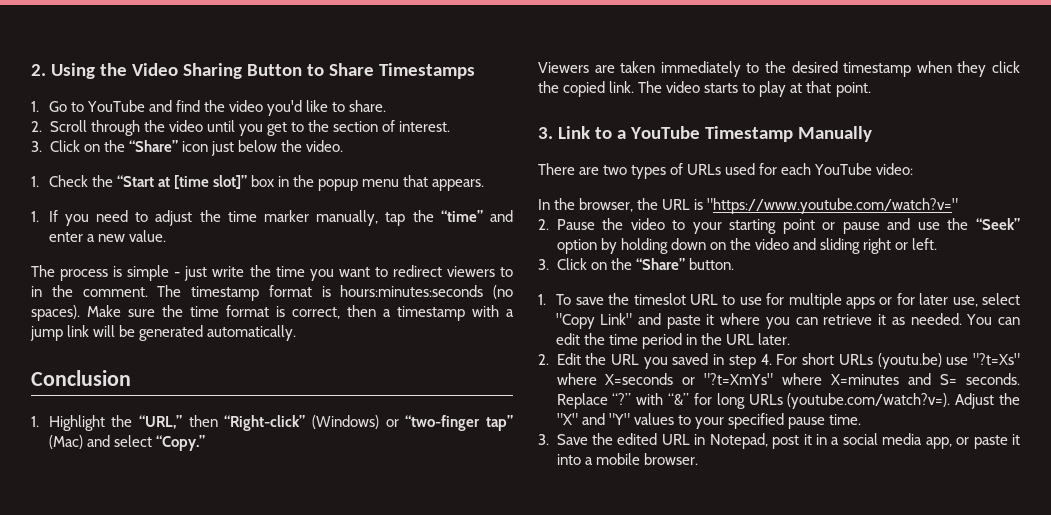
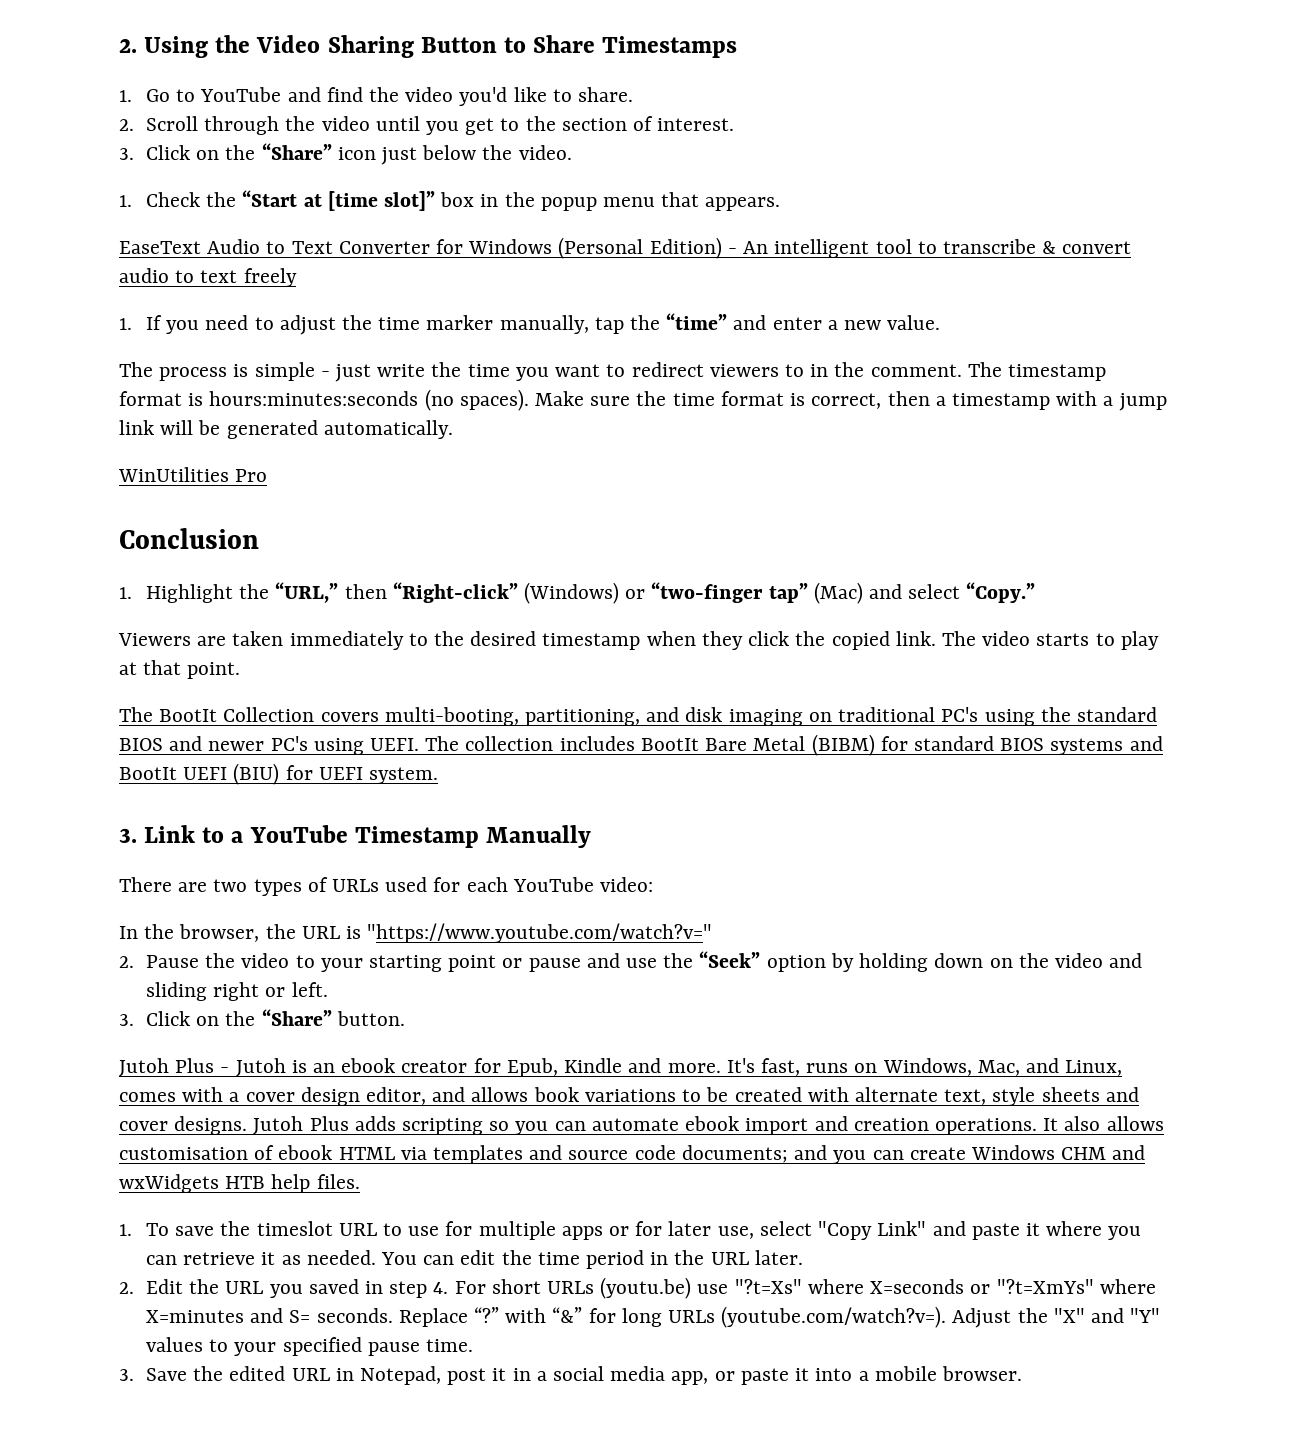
+ EaseText Audio to Text Converter for Windows (Personal Edition) - An intelligent tool to transcribe & convert audio to text freely
+ WinUtilities Pro
+ The BootIt Collection covers multi-booting, partitioning, and disk imaging on traditional PC's using the standard BIOS and newer PC's using UEFI. The collection includes BootIt Bare Metal (BIBM) for standard BIOS systems and BootIt UEFI (BIU) for UEFI system.
+ Jutoh Plus - Jutoh is an ebook creator for Epub, Kindle and more. It's fast, runs on Windows, Mac, and Linux, comes with a cover design editor, and allows book variations to be created with alternate text, style sheets and cover designs. Jutoh Plus adds scripting so you can automate ebook import and creation operations. It also allows customisation of ebook HTML via templates and source code documents; and you can create Windows CHM and wxWidgets HTB help files.

